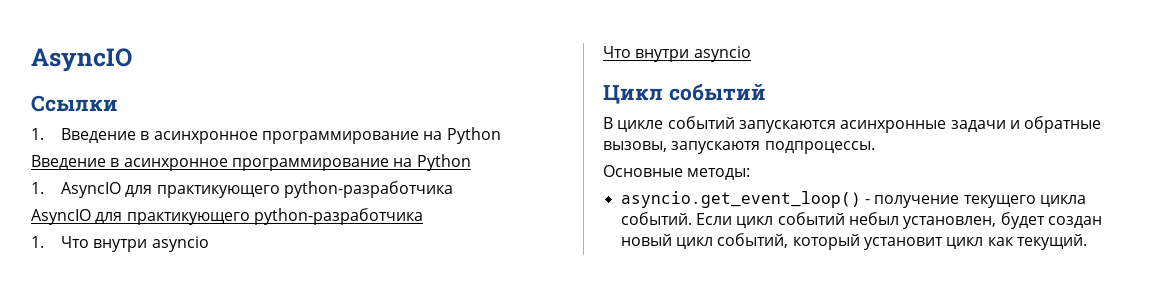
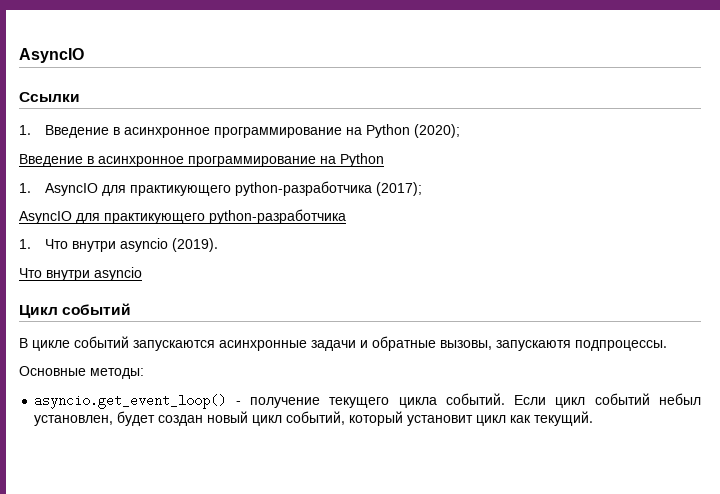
- 1. Введение в асинхронное программирование на Python
+ 1. Введение в асинхронное программирование на Python (2020);
- 1. AsyncIO для практикующего python-разработчика
+ 1. AsyncIO для практикующего python-разработчика (2017);
- 1. Что внутри asyncio
+ 1. Что внутри asyncio (2019).

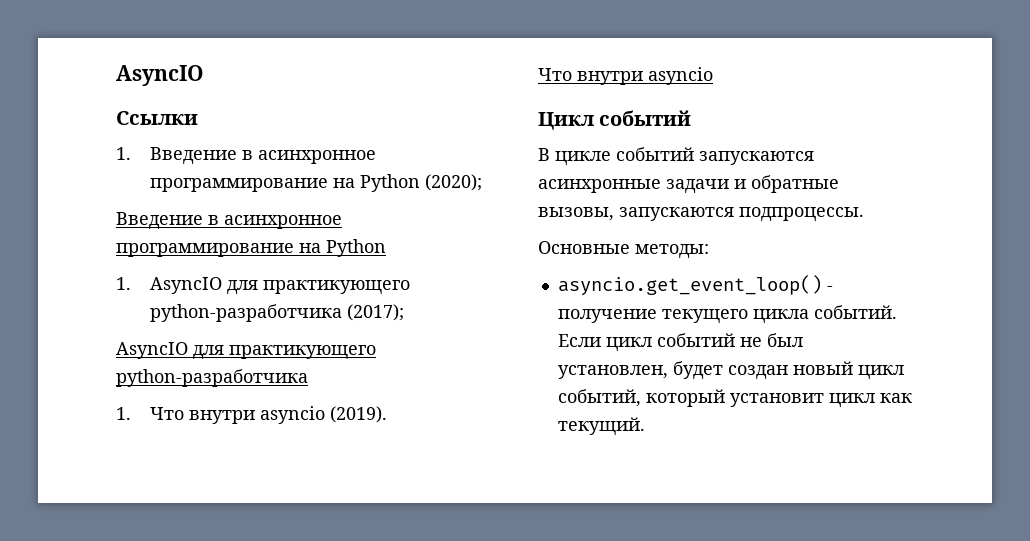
- В цикле событий запускаются асинхронные задачи и обратные вызовы, запускаютя подпроцессы.
+ В цикле событий запускаются асинхронные задачи и обратные вызовы, запускаются подпроцессы.
- Если цикл событий небыл установлен, будет создан новый цикл событий, который установит цикл как текущий.
+ Если цикл событий не был установлен, будет создан новый цикл событий, который установит цикл как текущий.

